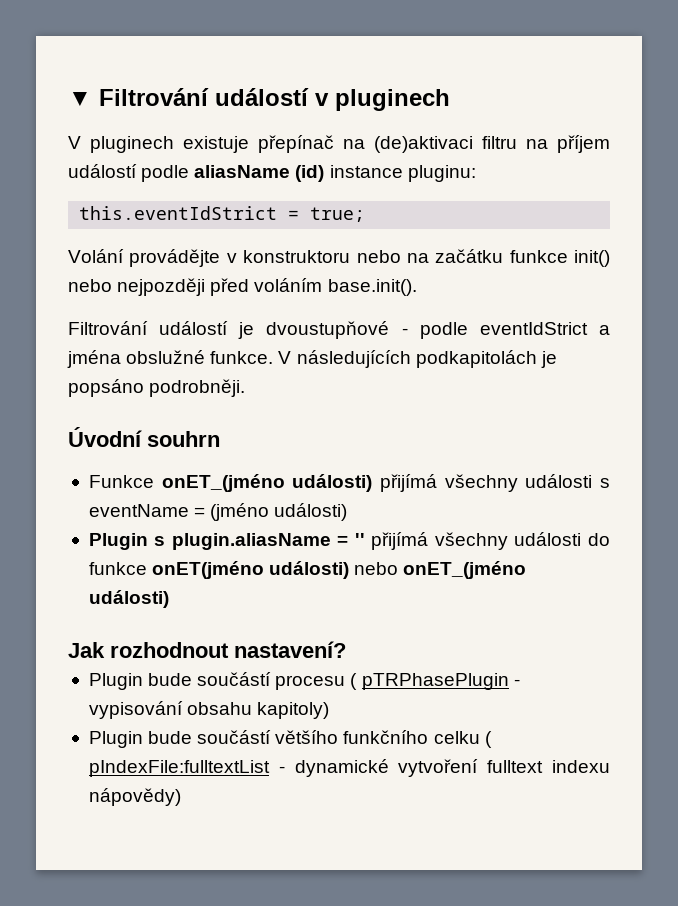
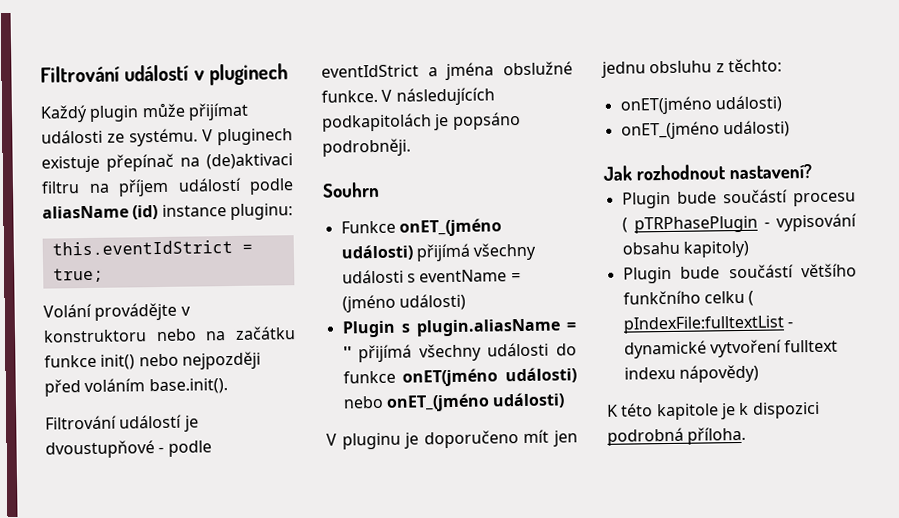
- ▼ Filtrování událostí v pluginech
+ Filtrování událostí v pluginech
+ Každý plugin může přijímat události ze systému.
- Úvodní souhrn
+ Souhrn
+ V pluginu je doporučeno mít jen jednu obsluhu z těchto:
+ onET(jméno události)
+ onET_(jméno události)
+ K této kapitole je k dispozici podrobná příloha.

